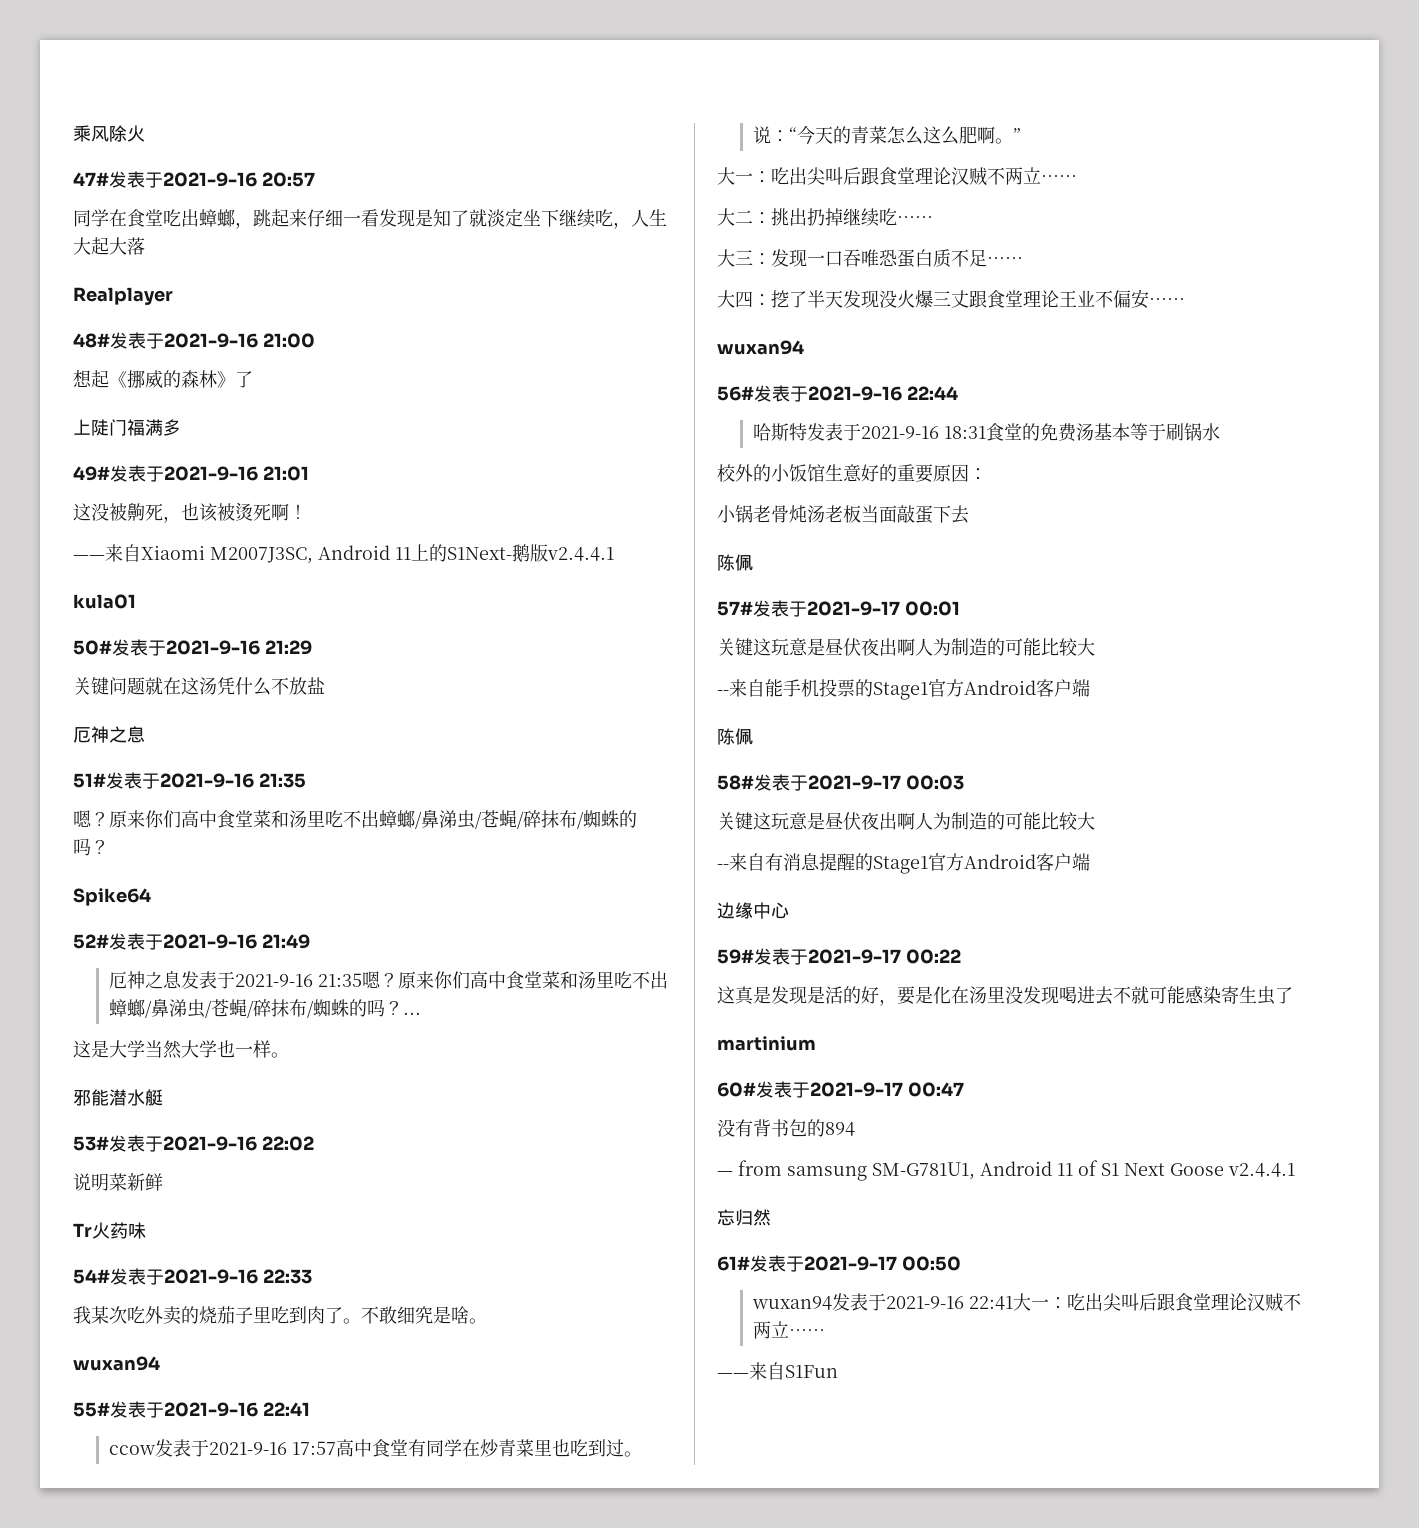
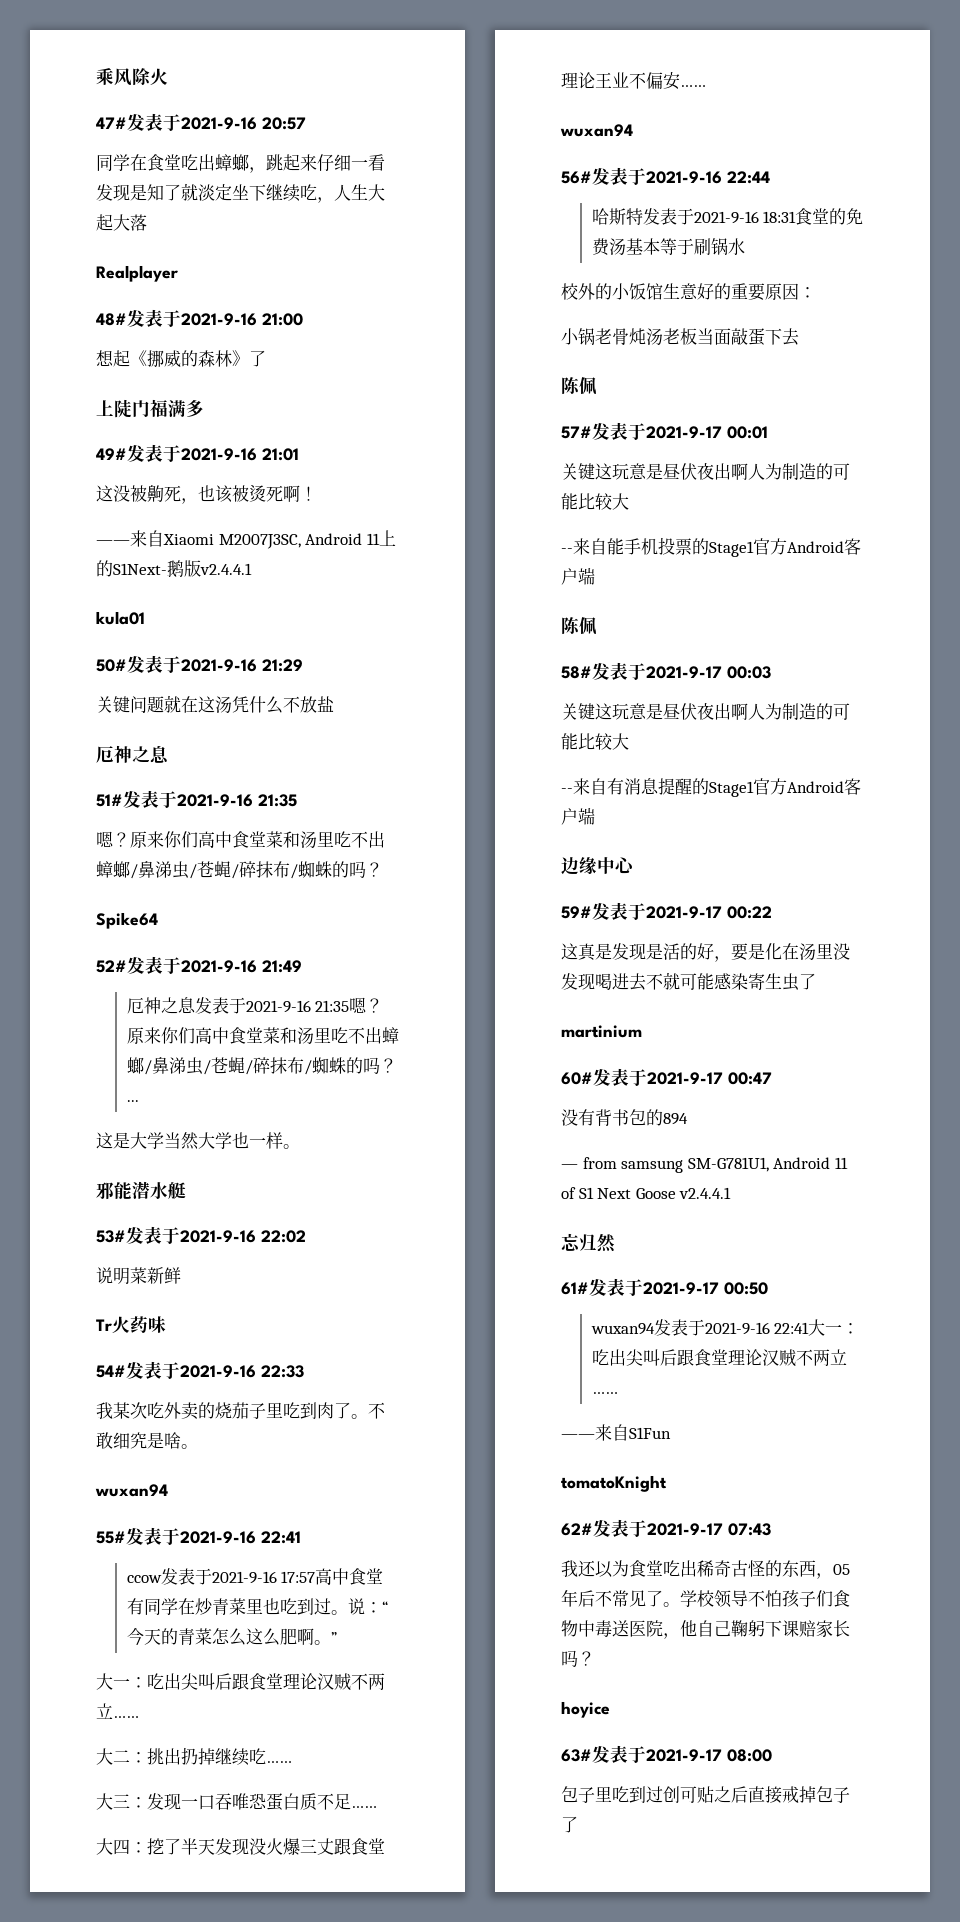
+ tomatoKnight
+ 62#发表于2021-9-17 07:43
+ 我还以为食堂吃出稀奇古怪的东西，05年后不常见了。学校领导不怕孩子们食物中毒送医院，他自己鞠躬下课赔家长吗？
+ hoyice
+ 63#发表于2021-9-17 08:00
+ 包子里吃到过创可贴之后直接戒掉包子了

